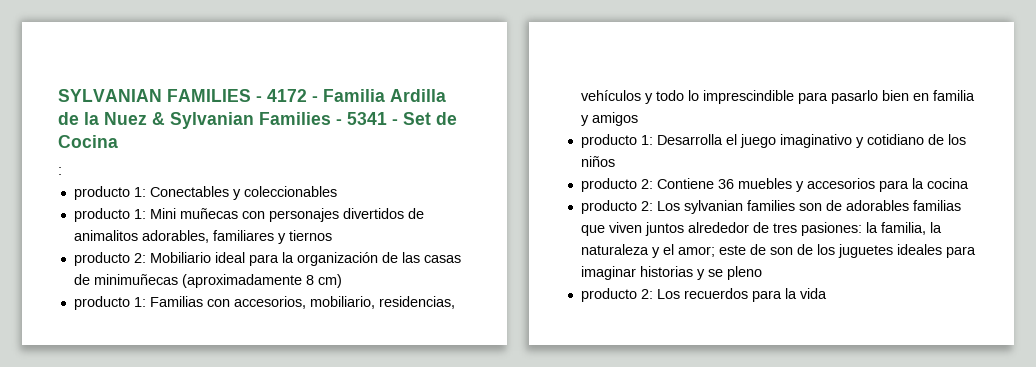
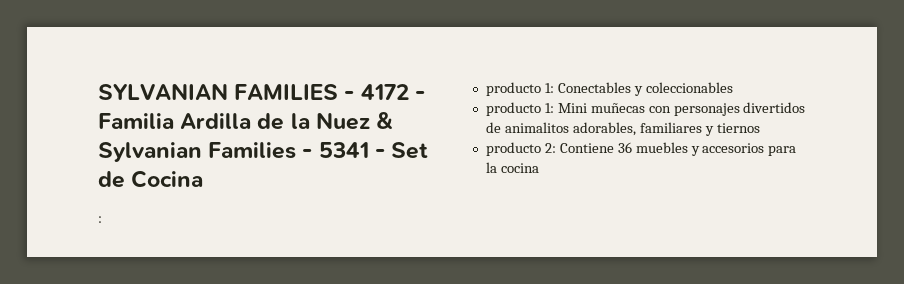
- producto 2: Mobiliario ideal para la organización de las casas de minimuñecas (aproximadamente 8 cm)
- producto 1: Familias con accesorios, mobiliario, residencias, vehículos y todo lo imprescindible para pasarlo bien en familia y amigos
- producto 1: Desarrolla el juego imaginativo y cotidiano de los niños
- producto 2: Los sylvanian families son de adorables familias que viven juntos alrededor de tres pasiones: la familia, la naturaleza y el amor; este de son de los juguetes ideales para imaginar historias y se pleno
- producto 2: Los recuerdos para la vida

